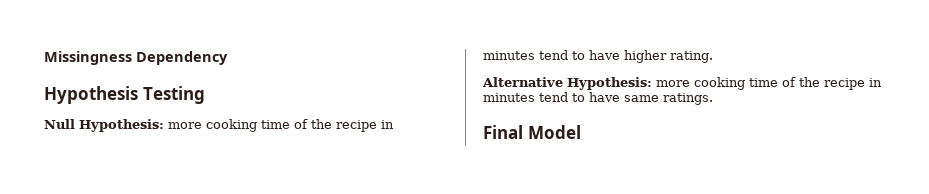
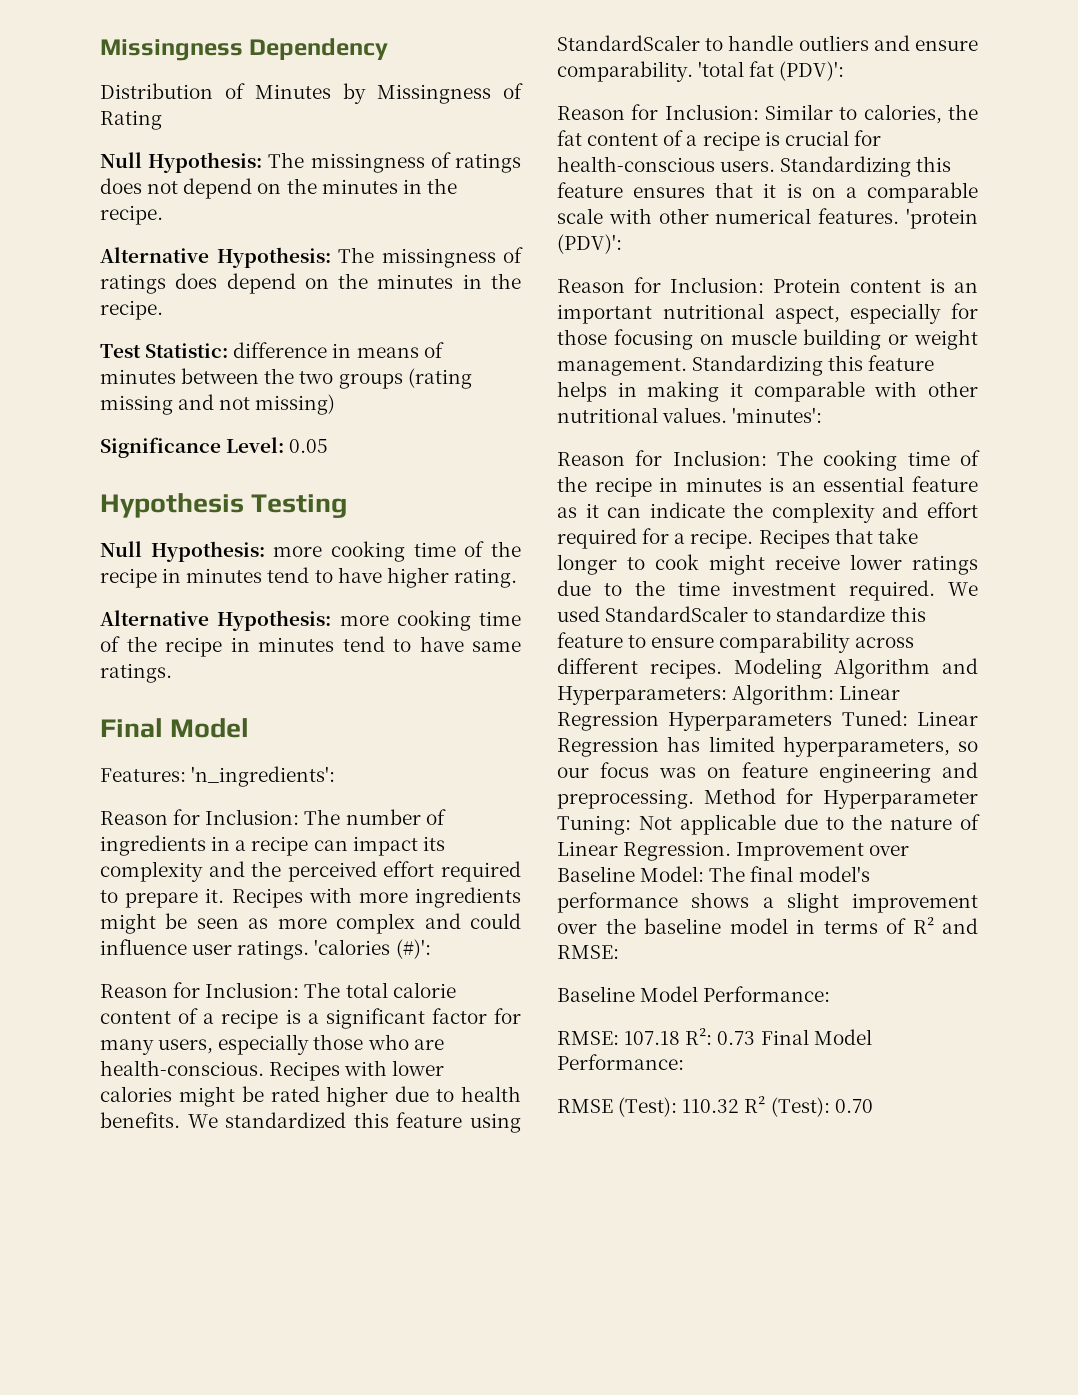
+ Distribution of Minutes by Missingness of Rating
+ Null Hypothesis: The missingness of ratings does not depend on the minutes in the recipe.
+ Alternative Hypothesis: The missingness of ratings does depend on the minutes in the recipe.
+ Test Statistic: difference in means of minutes between the two groups (rating missing and not missing)
+ Significance Level: 0.05
+ Features: 'n_ingredients':
+ Reason for Inclusion: The number of ingredients in a recipe can impact its complexity and the perceived effort required to prepare it. Recipes with more ingredients might be seen as more complex and could influence user ratings. 'calories (#)':
+ Reason for Inclusion: The total calorie content of a recipe is a significant factor for many users, especially those who are health-conscious. Recipes with lower calories might be rated higher due to health benefits. We standardized this feature using StandardScaler to handle outliers and ensure comparability. 'total fat (PDV)':
+ Reason for Inclusion: Similar to calories, the fat content of a recipe is crucial for health-conscious users. Standardizing this feature ensures that it is on a comparable scale with other numerical features. 'protein (PDV)':
+ Reason for Inclusion: Protein content is an important nutritional aspect, especially for those focusing on muscle building or weight management. Standardizing this feature helps in making it comparable with other nutritional values. 'minutes':
+ Reason for Inclusion: The cooking time of the recipe in minutes is an essential feature as it can indicate the complexity and effort required for a recipe. Recipes that take longer to cook might receive lower ratings due to the time investment required. We used StandardScaler to standardize this feature to ensure comparability across different recipes. Modeling Algorithm and Hyperparameters: Algorithm: Linear Regression Hyperparameters Tuned: Linear Regression has limited hyperparameters, so our focus was on feature engineering and preprocessing. Method for Hyperparameter Tuning: Not applicable due to the nature of Linear Regression. Improvement over Baseline Model: The final model's performance shows a slight improvement over the baseline model in terms of R² and RMSE:
+ Baseline Model Performance:
+ RMSE: 107.18 R²: 0.73 Final Model Performance:
+ RMSE (Test): 110.32 R² (Test): 0.70

